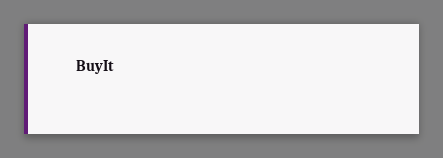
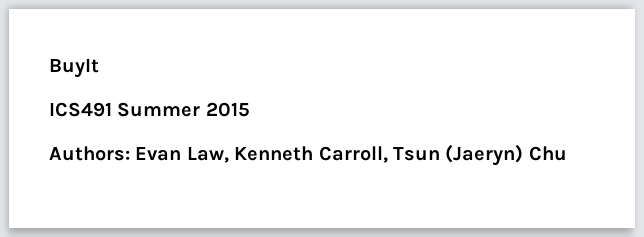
+ ICS491 Summer 2015
+ Authors: Evan Law, Kenneth Carroll, Tsun (Jaeryn) Chu

